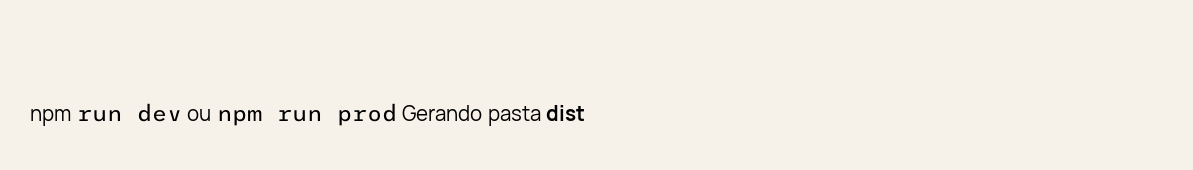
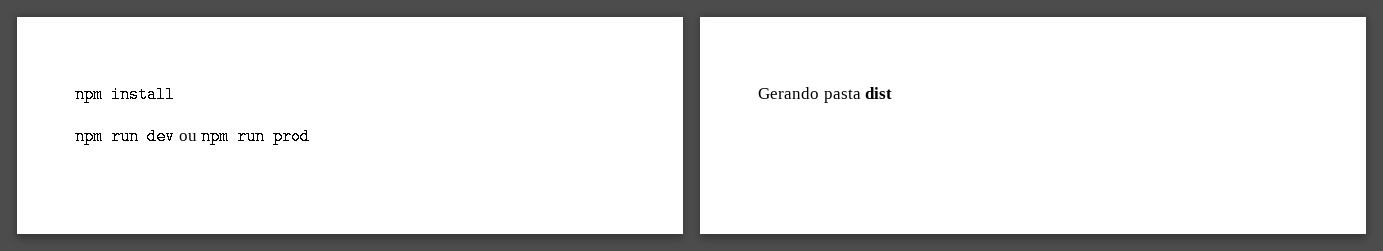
- npm run dev ou npm run prod Gerando pasta dist
+ npm install
+ npm run dev ou npm run prod
+ Gerando pasta dist

